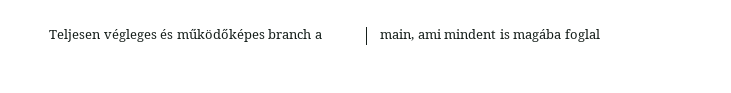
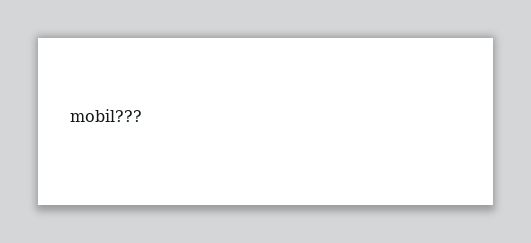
- Teljesen végleges és működőképes branch a main, ami mindent is magába foglal
+ mobil???

